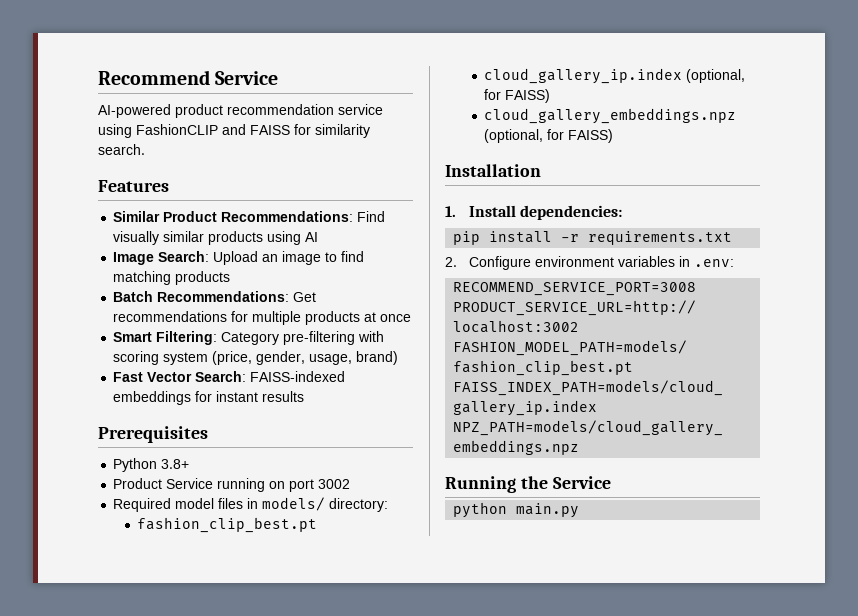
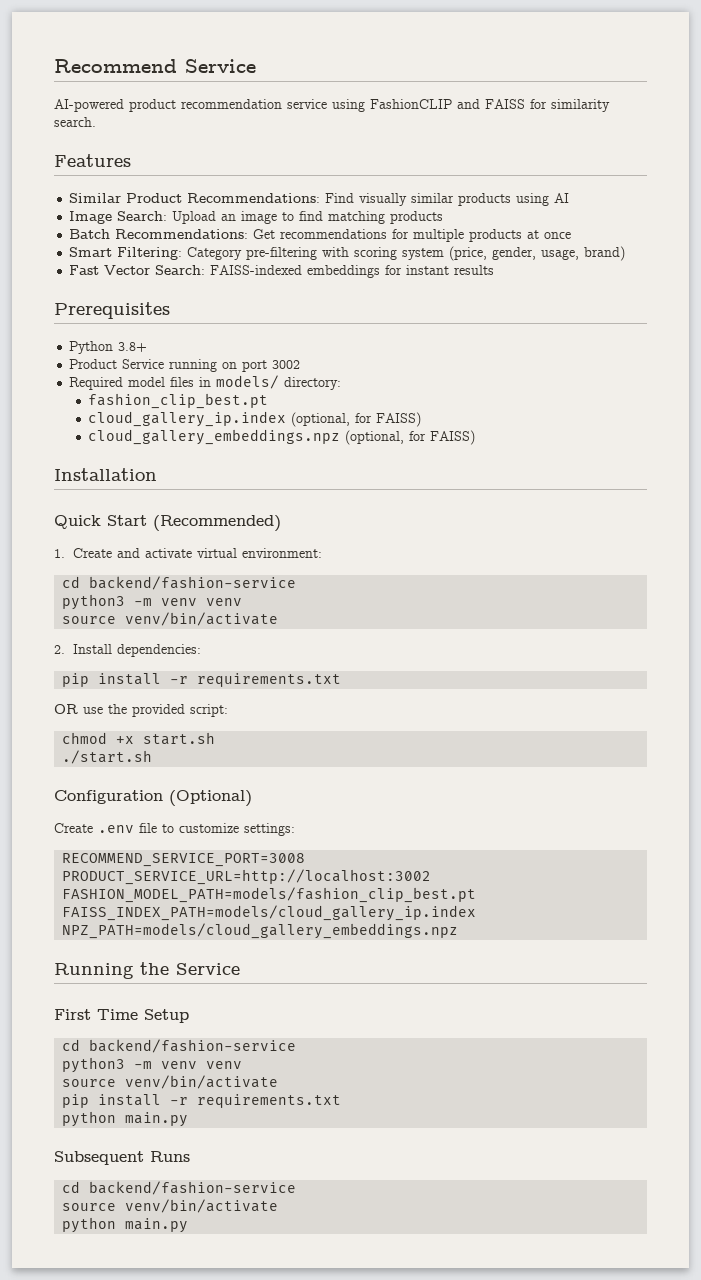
- 1. Install dependencies:
+ Quick Start (Recommended)
+ 1. Create and activate virtual environment:
+ cd backend/fashion-service
+ python3 -m venv venv
+ source venv/bin/activate
+ 2. Install dependencies:
- 2. Configure environment variables in .env:
+ OR use the provided script:
+ chmod +x start.sh
+ ./start.sh
+ Configuration (Optional)
+ Create .env file to customize settings:
+ First Time Setup
+ cd backend/fashion-service
+ python3 -m venv venv
+ source venv/bin/activate
+ pip install -r requirements.txt
+ python main.py
+ Subsequent Runs
+ cd backend/fashion-service
+ source venv/bin/activate

